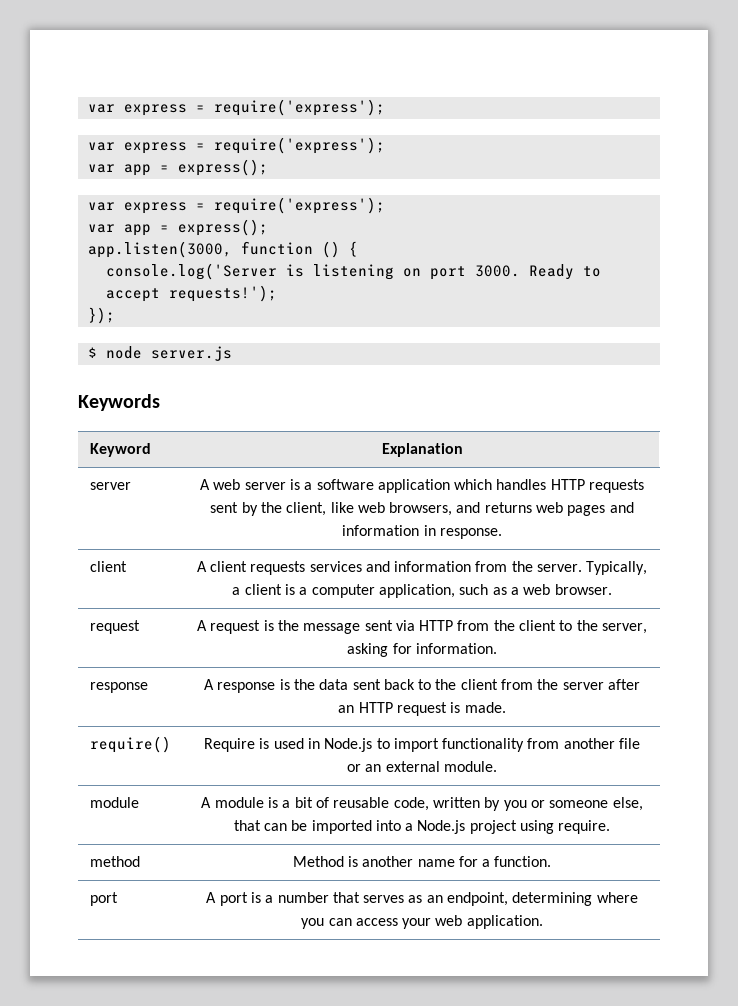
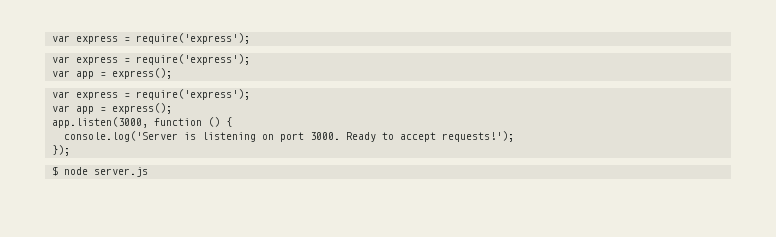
- Keywords
- Keyword | Explanation
- server | A web server is a software application which handles HTTP requests sent by the client, like web browsers, and returns web pages and information in response.
- client | A client requests services and information from the server. Typically, a client is a computer application, such as a web browser.
- request | A request is the message sent via HTTP from the client to the server, asking for information.
- response | A response is the data sent back to the client from the server after an HTTP request is made.
- require() | Require is used in Node.js to import functionality from another file or an external module.
- module | A module is a bit of reusable code, written by you or someone else, that can be imported into a Node.js project using require.
- method | Method is another name for a function.
- port | A port is a number that serves as an endpoint, determining where you can access your web application.

